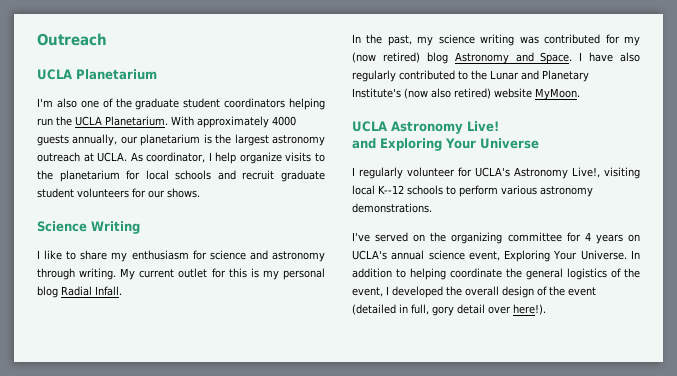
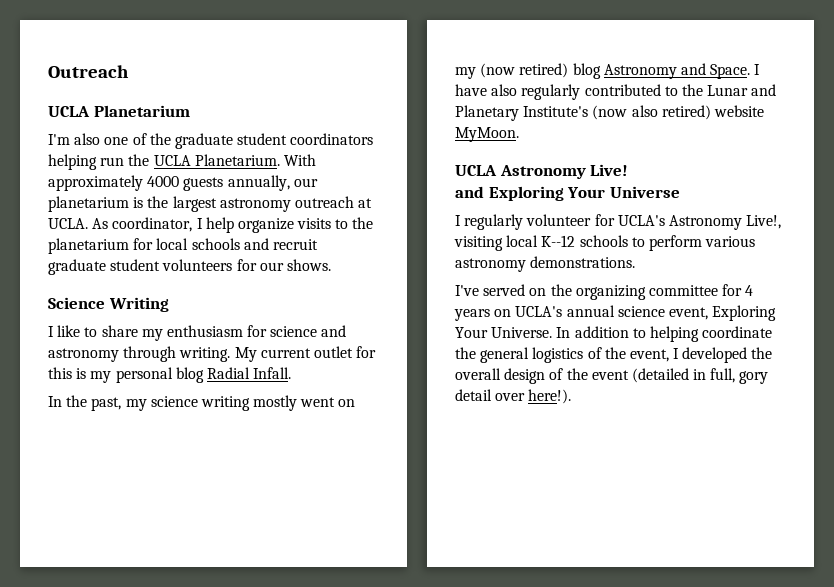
- In the past, my science writing was contributed for my (now retired) blog Astronomy and Space.
+ In the past, my science writing mostly went on my (now retired) blog Astronomy and Space.

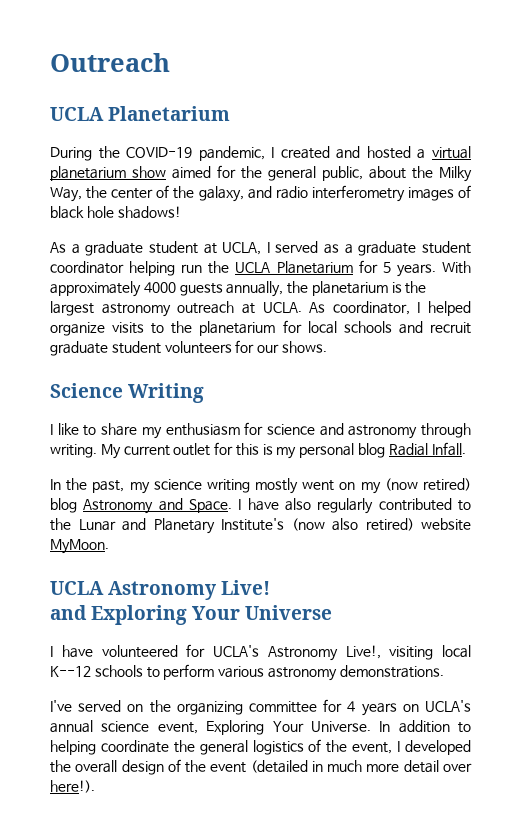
- I'm also one of the graduate student coordinators helping run the UCLA Planetarium.
+ During the COVID-19 pandemic, I created and hosted a virtual planetarium show aimed for the general public, about the Milky Way, the center of the galaxy, and radio interferometry images of black hole shadows!
+ As a graduate student at UCLA, I served as a graduate student coordinator helping run the UCLA Planetarium for 5 years.
- With approximately 4000 guests annually, our planetarium is the largest astronomy outreach at UCLA.
+ With approximately 4000 guests annually, the planetarium is the largest astronomy outreach at UCLA.
- As coordinator, I help organize visits to the planetarium for local schools and recruit graduate student volunteers for our shows.
+ As coordinator, I helped organize visits to the planetarium for local schools and recruit graduate student volunteers for our shows.
- I regularly volunteer for UCLA's Astronomy Live!, visiting local K--12 schools to perform various astronomy demonstrations.
+ I have volunteered for UCLA's Astronomy Live!, visiting local K--12 schools to perform various astronomy demonstrations.
- In addition to helping coordinate the general logistics of the event, I developed the overall design of the event (detailed in full, gory detail over here!).
+ In addition to helping coordinate the general logistics of the event, I developed the overall design of the event (detailed in much more detail over here!).

